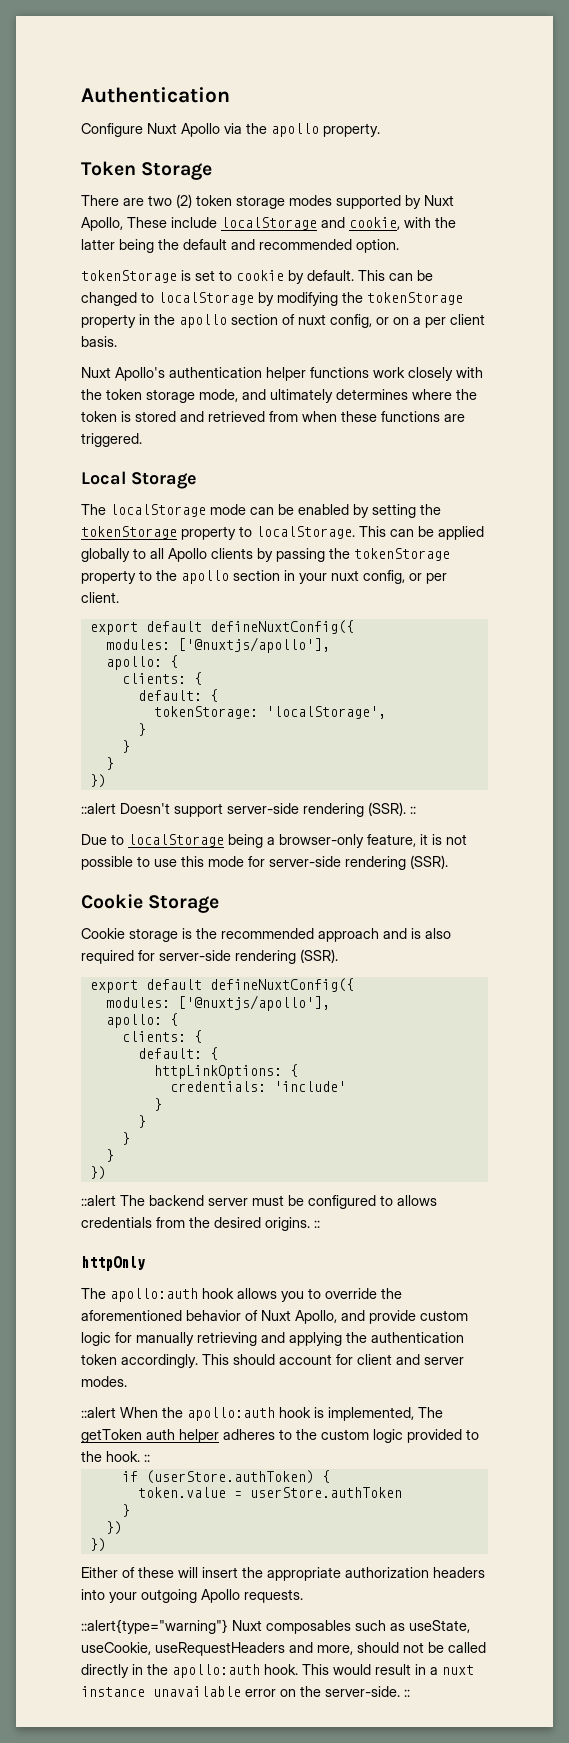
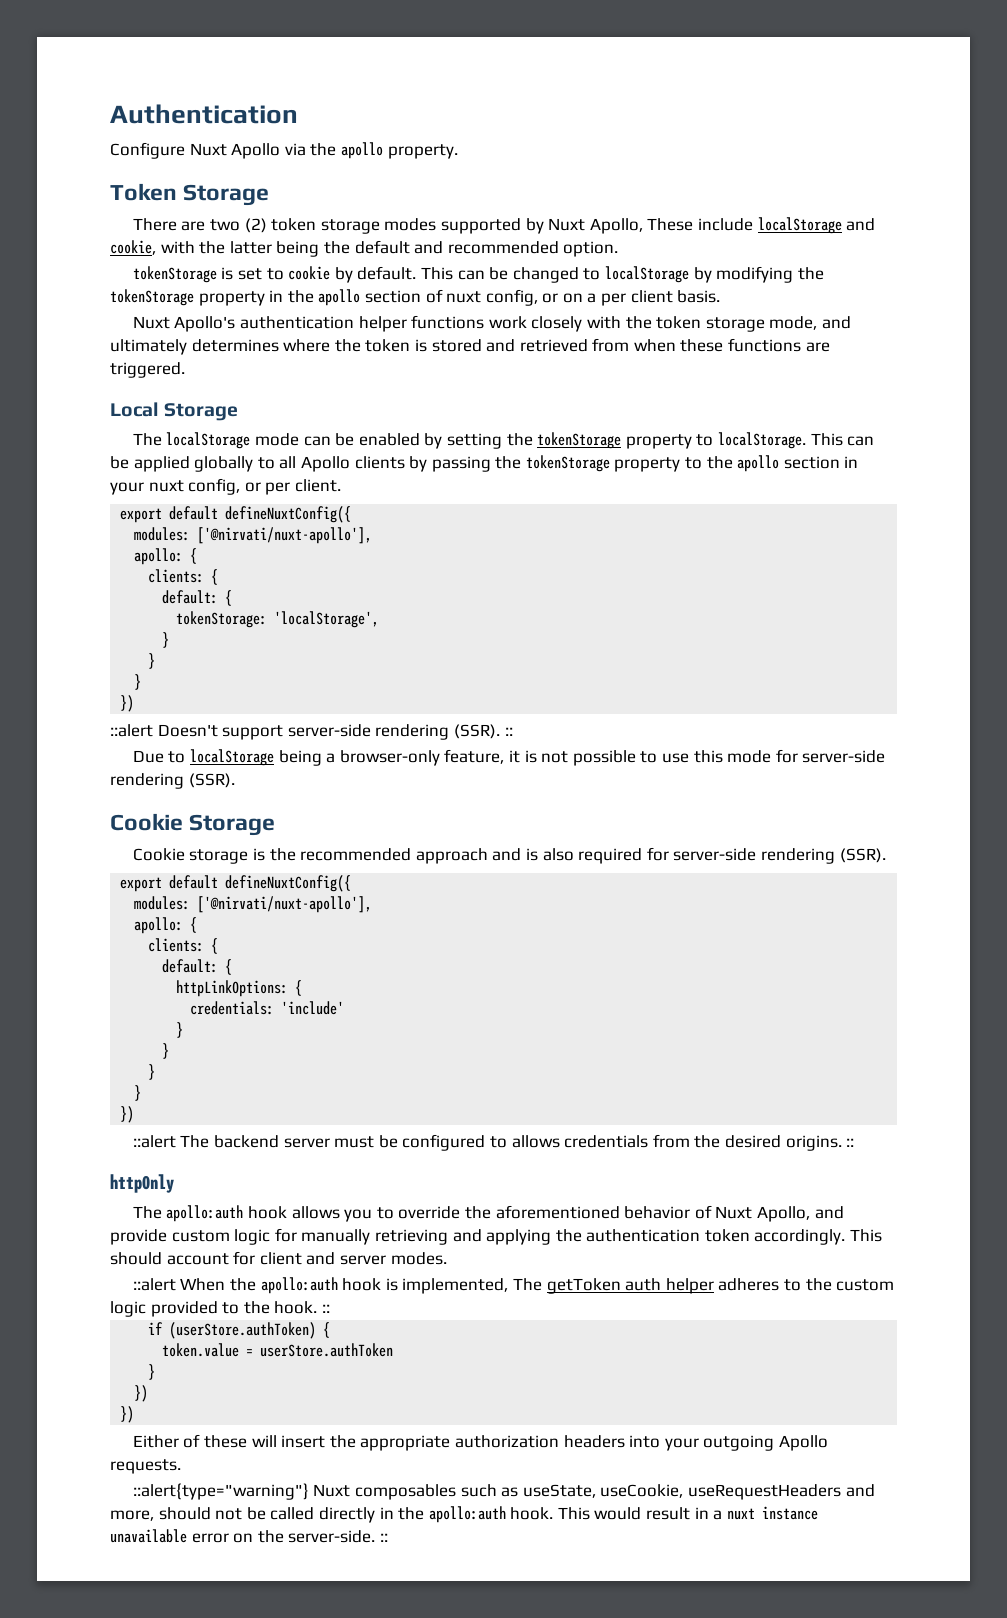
  This can be applied globally to all Apollo clients by passing the tokenStorage property to the apollo section in your nuxt config, or per client.
  export default defineNuxtConfig({
- modules: ['@nuxtjs/apollo'],
+ modules: ['@nirvati/nuxt-apollo'],
  Cookie storage is the recommended approach and is also required for server-side rendering (SSR).
  export default defineNuxtConfig({
- modules: ['@nuxtjs/apollo'],
+ modules: ['@nirvati/nuxt-apollo'],

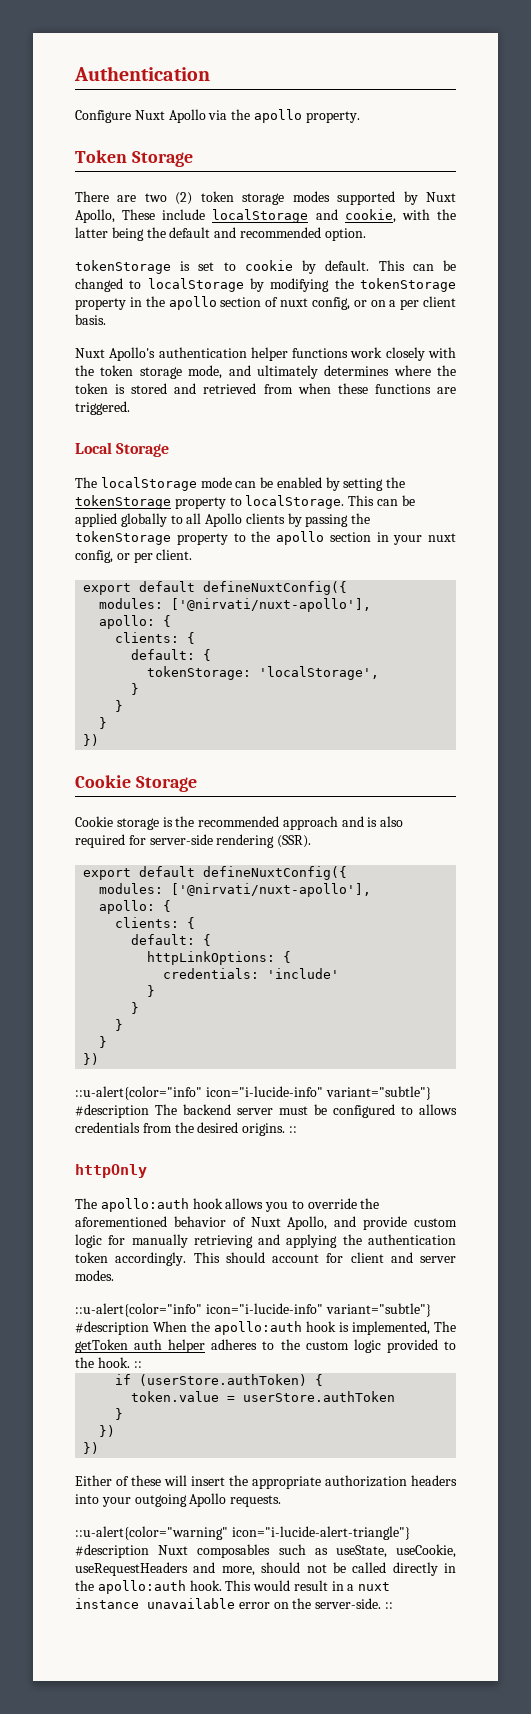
- ::alert Doesn't support server-side rendering (SSR). ::
- Due to localStorage being a browser-only feature, it is not possible to use this mode for server-side rendering (SSR).
- ::alert The backend server must be configured to allows credentials from the desired origins. ::
+ ::u-alert{color="info" icon="i-lucide-info" variant="subtle"} #description The backend server must be configured to allows credentials from the desired origins. ::
- ::alert When the apollo:auth hook is implemented, The getToken auth helper adheres to the custom logic provided to the hook. ::
+ ::u-alert{color="info" icon="i-lucide-info" variant="subtle"} #description When the apollo:auth hook is implemented, The getToken auth helper adheres to the custom logic provided to the hook. ::
- ::alert{type="warning"} Nuxt composables such as useState, useCookie, useRequestHeaders and more, should not be called directly in the apollo:auth hook.
+ ::u-alert{color="warning" icon="i-lucide-alert-triangle"} #description Nuxt composables such as useState, useCookie, useRequestHeaders and more, should not be called directly in the apollo:auth hook.

